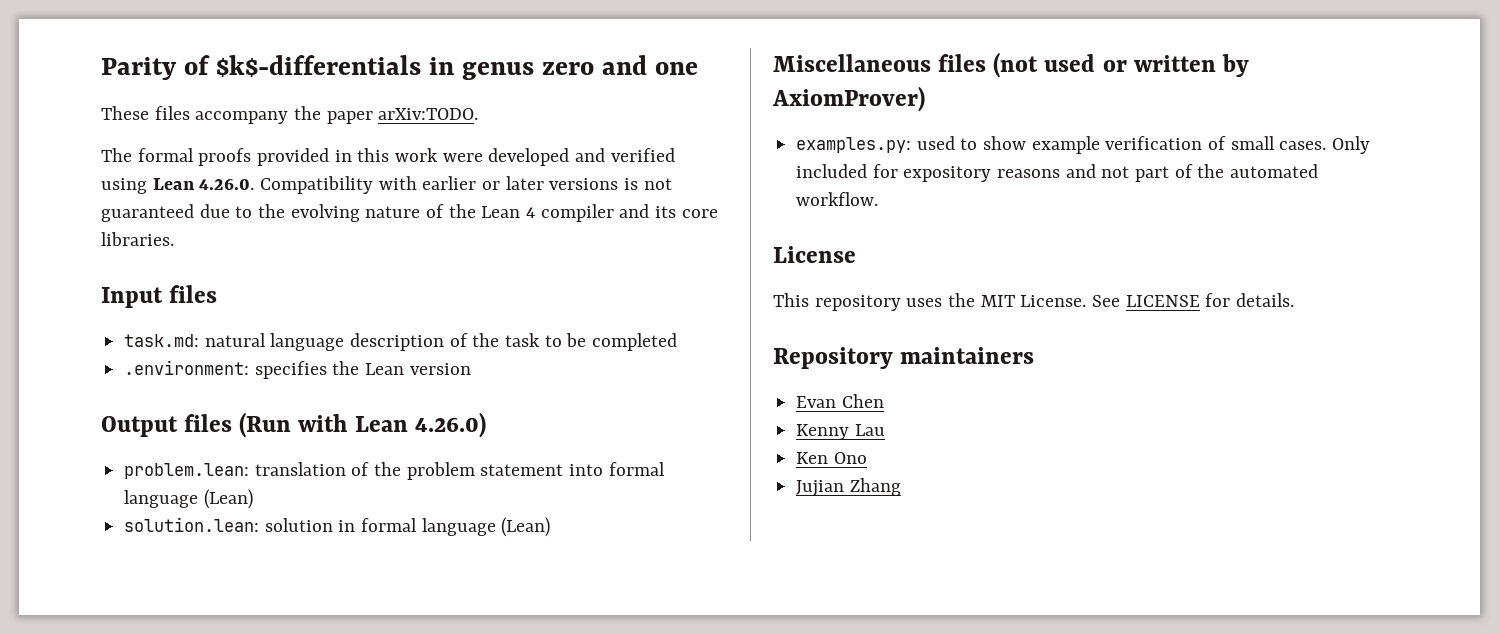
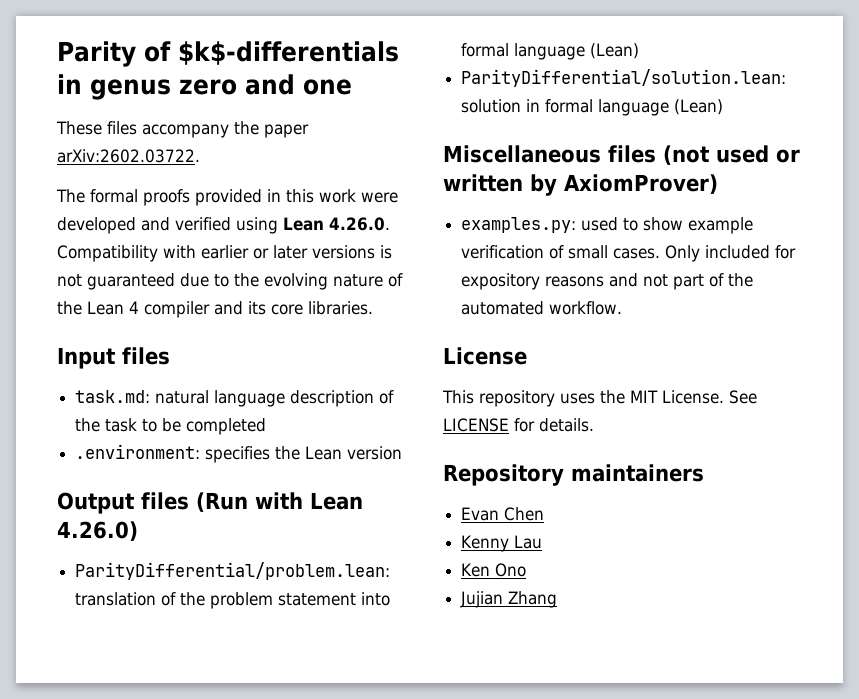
- These files accompany the paper arXiv:TODO.
+ These files accompany the paper arXiv:2602.03722.
- problem.lean: translation of the problem statement into formal language (Lean)
+ ParityDifferential/problem.lean: translation of the problem statement into formal language (Lean)
- solution.lean: solution in formal language (Lean)
+ ParityDifferential/solution.lean: solution in formal language (Lean)

